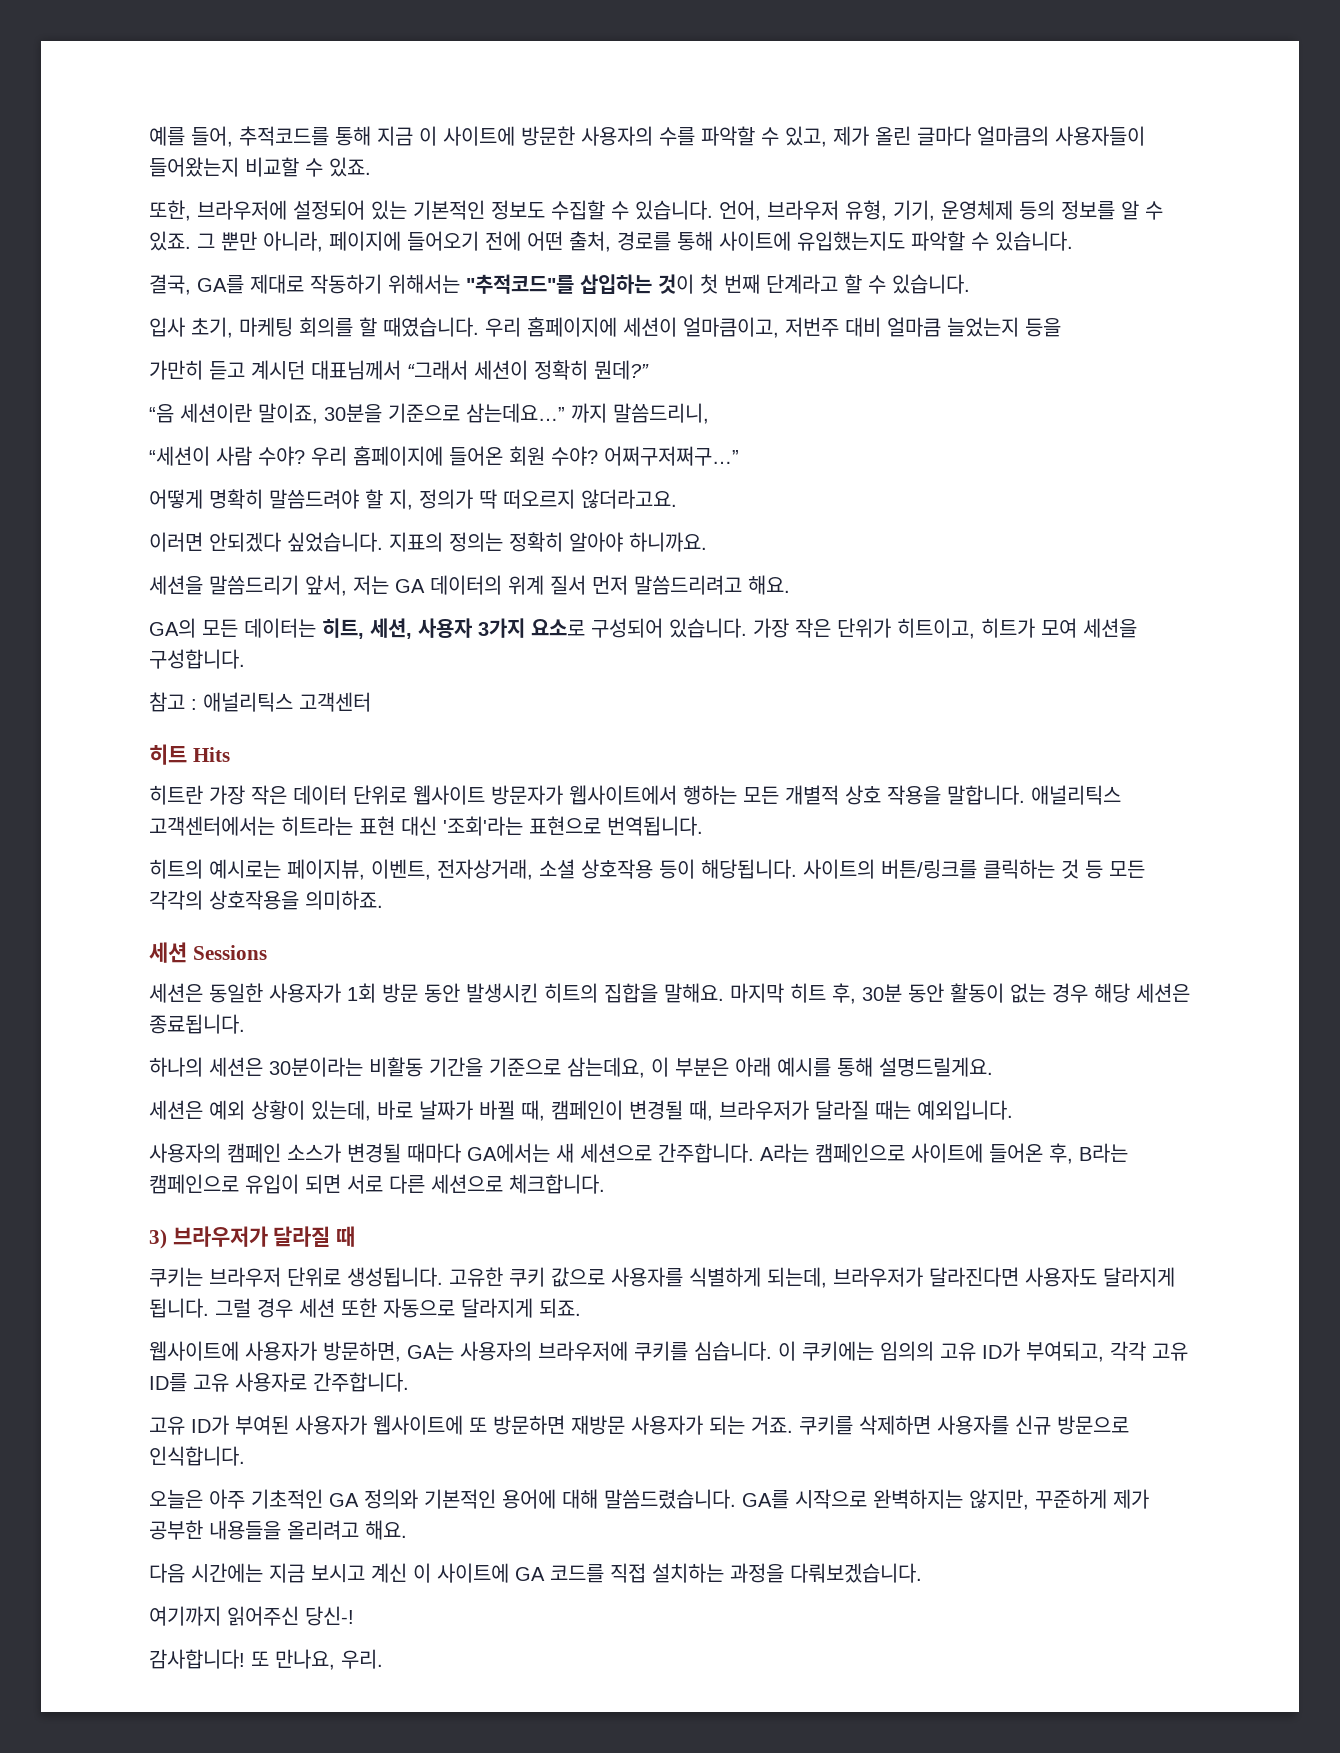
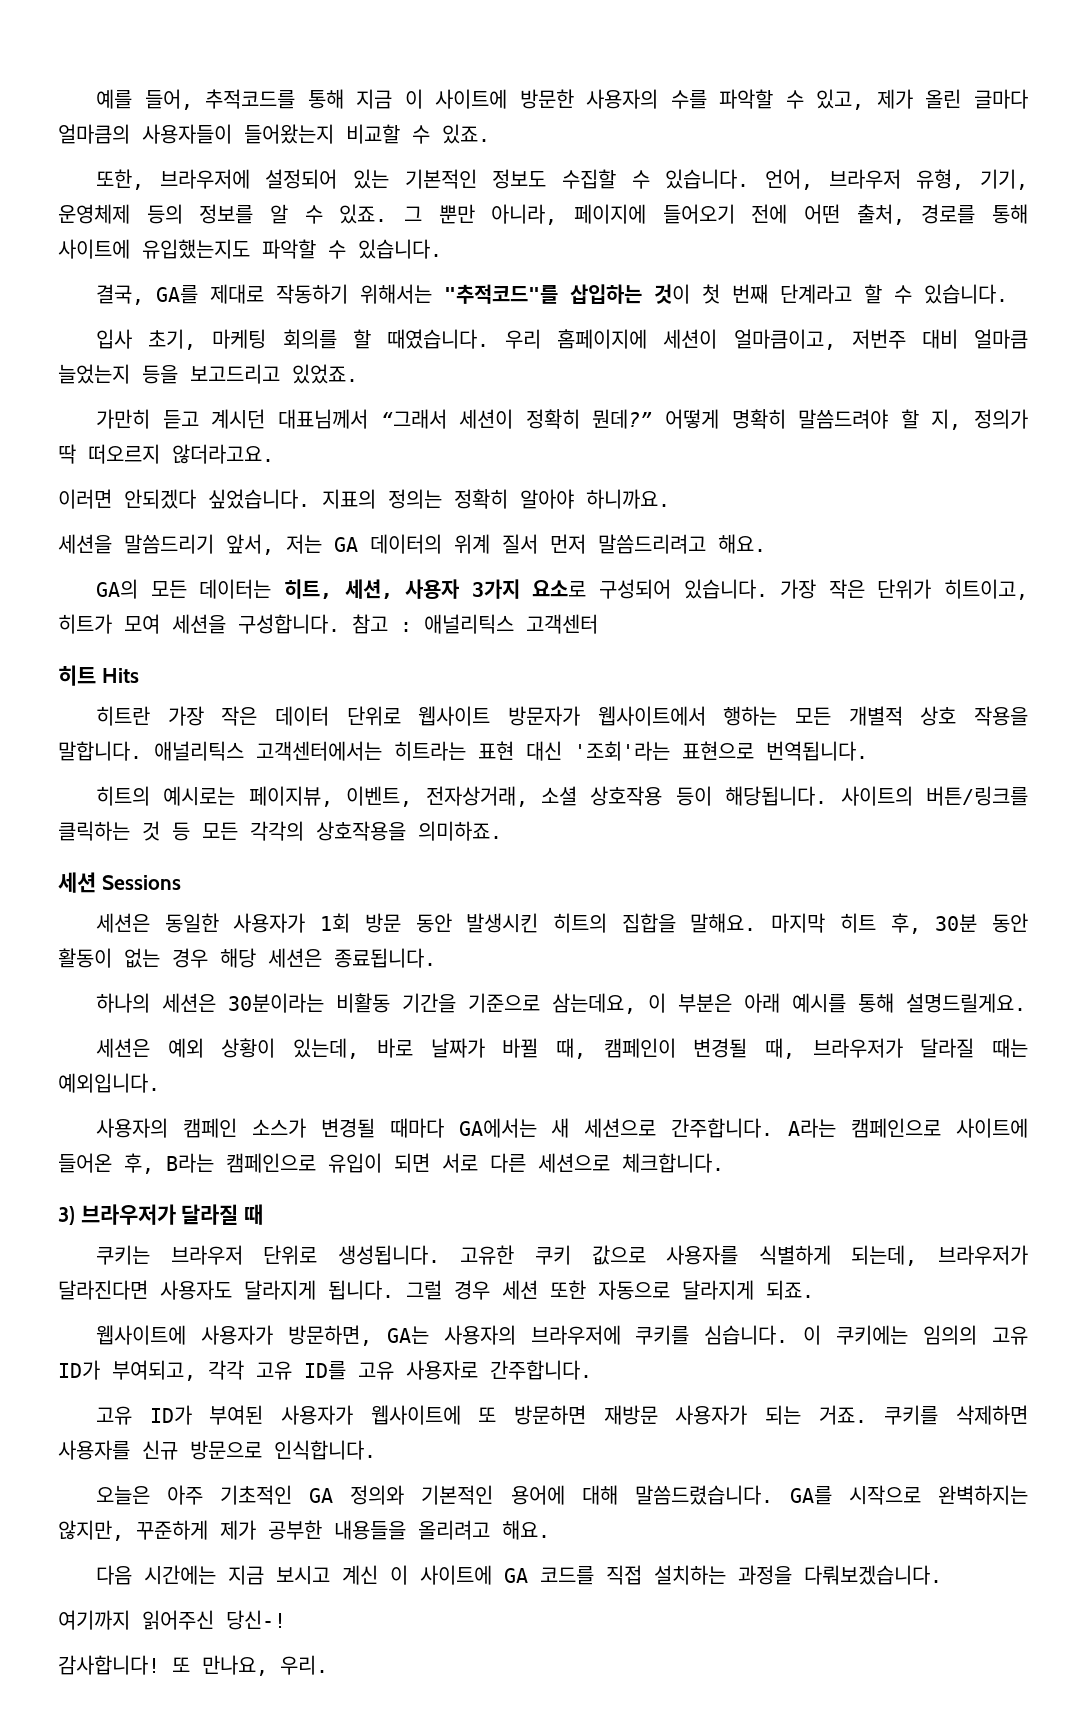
- 우리 홈페이지에 세션이 얼마큼이고, 저번주 대비 얼마큼 늘었는지 등을
+ 우리 홈페이지에 세션이 얼마큼이고, 저번주 대비 얼마큼 늘었는지 등을 보고드리고 있었죠.
- 가만히 듣고 계시던 대표님께서 “그래서 세션이 정확히 뭔데?”
- “음 세션이란 말이죠, 30분을 기준으로 삼는데요…” 까지 말씀드리니,
- “세션이 사람 수야? 우리 홈페이지에 들어온 회원 수야? 어쩌구저쩌구…”
- 어떻게 명확히 말씀드려야 할 지, 정의가 딱 떠오르지 않더라고요.
+ 가만히 듣고 계시던 대표님께서 “그래서 세션이 정확히 뭔데?” 어떻게 명확히 말씀드려야 할 지, 정의가 딱 떠오르지 않더라고요.
- 가장 작은 단위가 히트이고, 히트가 모여 세션을 구성합니다.
- 참고 : 애널리틱스 고객센터
+ 가장 작은 단위가 히트이고, 히트가 모여 세션을 구성합니다. 참고 : 애널리틱스 고객센터

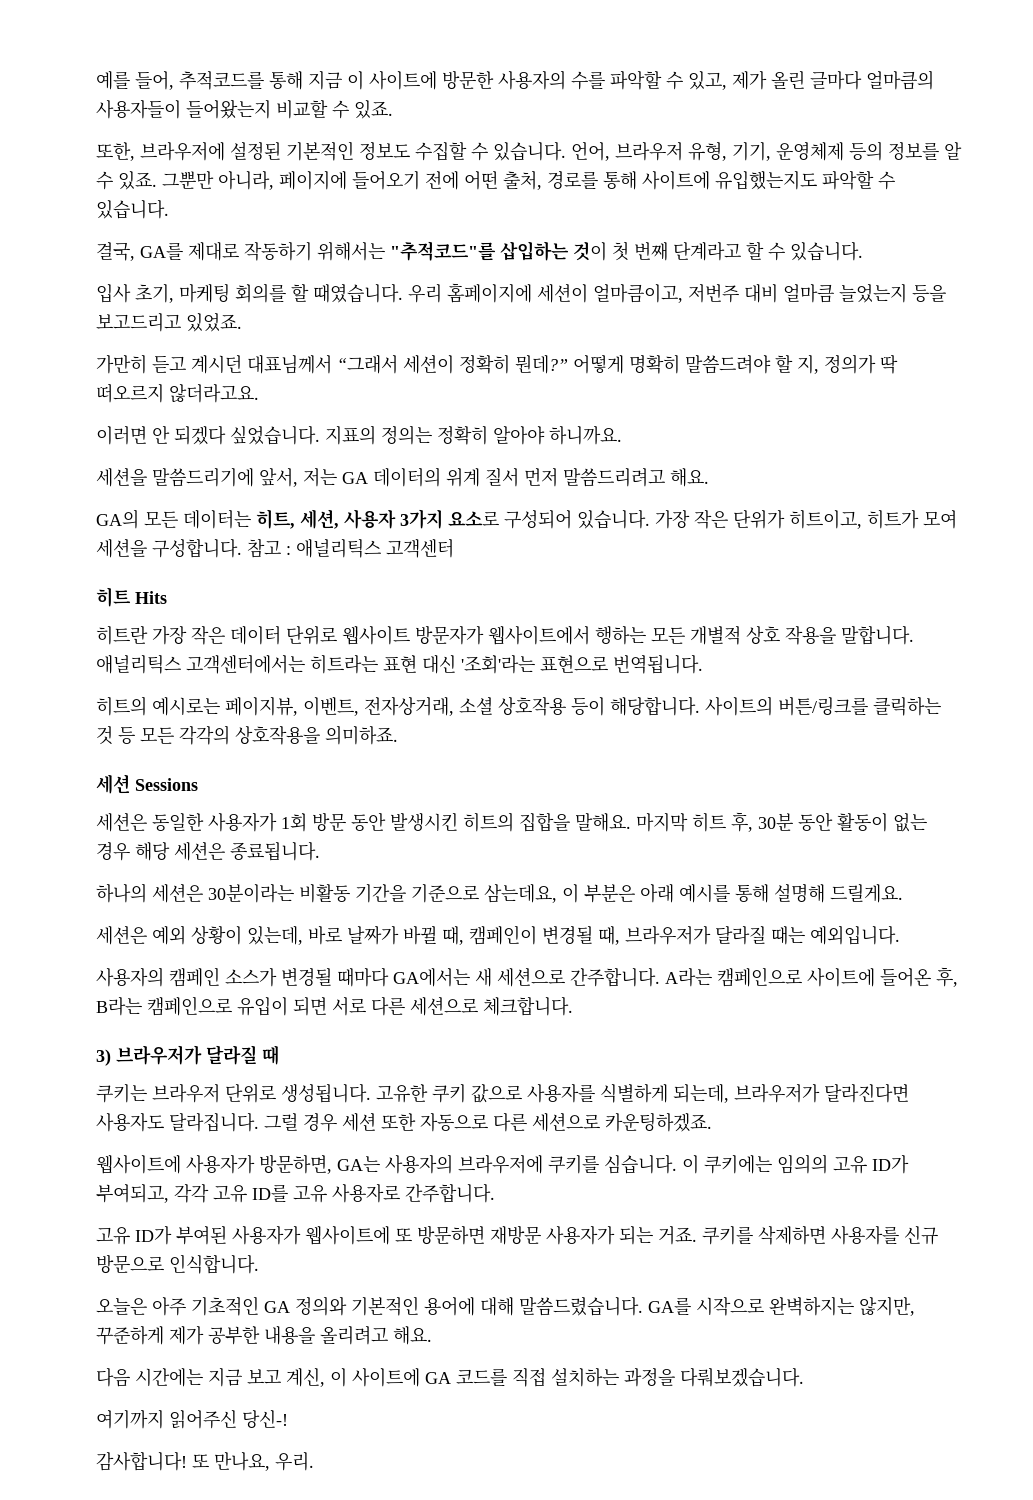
- 또한, 브라우저에 설정되어 있는 기본적인 정보도 수집할 수 있습니다.
+ 또한, 브라우저에 설정된 기본적인 정보도 수집할 수 있습니다.
- 그 뿐만 아니라, 페이지에 들어오기 전에 어떤 출처, 경로를 통해 사이트에 유입했는지도 파악할 수 있습니다.
+ 그뿐만 아니라, 페이지에 들어오기 전에 어떤 출처, 경로를 통해 사이트에 유입했는지도 파악할 수 있습니다.
- 이러면 안되겠다 싶었습니다.
+ 이러면 안 되겠다 싶었습니다.
- 세션을 말씀드리기 앞서, 저는 GA 데이터의 위계 질서 먼저 말씀드리려고 해요.
+ 세션을 말씀드리기에 앞서, 저는 GA 데이터의 위계 질서 먼저 말씀드리려고 해요.
- 히트의 예시로는 페이지뷰, 이벤트, 전자상거래, 소셜 상호작용 등이 해당됩니다.
+ 히트의 예시로는 페이지뷰, 이벤트, 전자상거래, 소셜 상호작용 등이 해당합니다.
- 하나의 세션은 30분이라는 비활동 기간을 기준으로 삼는데요, 이 부분은 아래 예시를 통해 설명드릴게요.
+ 하나의 세션은 30분이라는 비활동 기간을 기준으로 삼는데요, 이 부분은 아래 예시를 통해 설명해 드릴게요.
- 고유한 쿠키 값으로 사용자를 식별하게 되는데, 브라우저가 달라진다면 사용자도 달라지게 됩니다.
+ 고유한 쿠키 값으로 사용자를 식별하게 되는데, 브라우저가 달라진다면 사용자도 달라집니다.
- 그럴 경우 세션 또한 자동으로 달라지게 되죠.
+ 그럴 경우 세션 또한 자동으로 다른 세션으로 카운팅하겠죠.
- GA를 시작으로 완벽하지는 않지만, 꾸준하게 제가 공부한 내용들을 올리려고 해요.
+ GA를 시작으로 완벽하지는 않지만, 꾸준하게 제가 공부한 내용을 올리려고 해요.
- 다음 시간에는 지금 보시고 계신 이 사이트에 GA 코드를 직접 설치하는 과정을 다뤄보겠습니다.
+ 다음 시간에는 지금 보고 계신, 이 사이트에 GA 코드를 직접 설치하는 과정을 다뤄보겠습니다.

